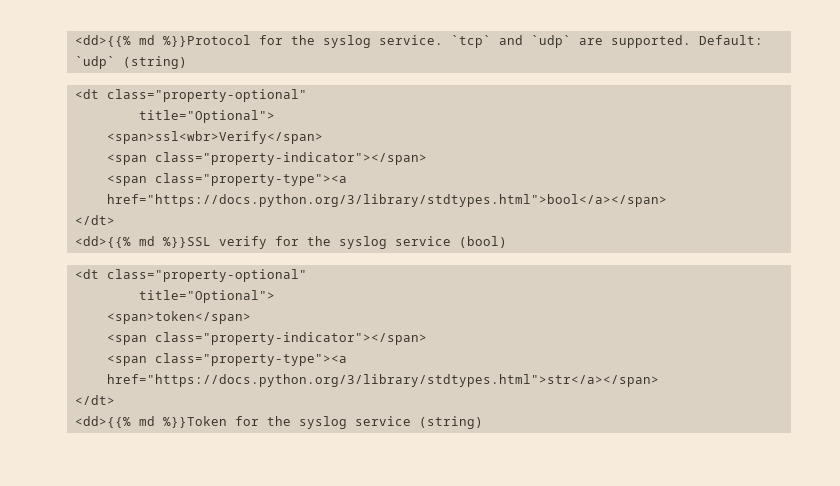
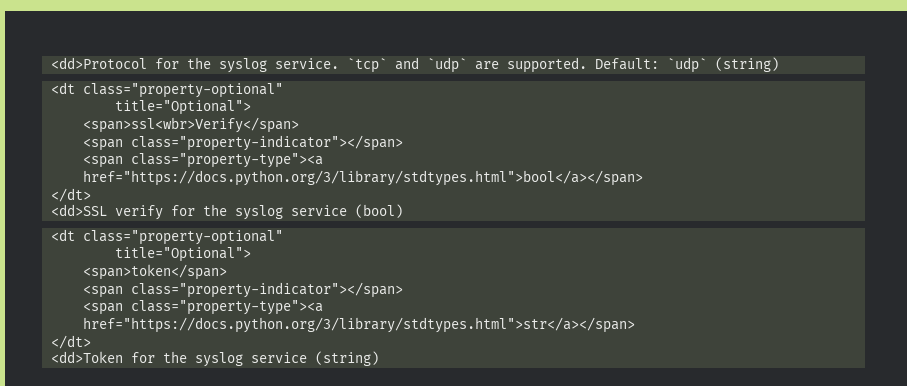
- <dd>{{% md %}}Protocol for the syslog service.
+ <dd>Protocol for the syslog service.
- <dd>{{% md %}}SSL verify for the syslog service (bool)
+ <dd>SSL verify for the syslog service (bool)
- <dd>{{% md %}}Token for the syslog service (string)
+ <dd>Token for the syslog service (string)

